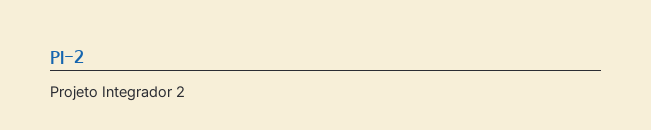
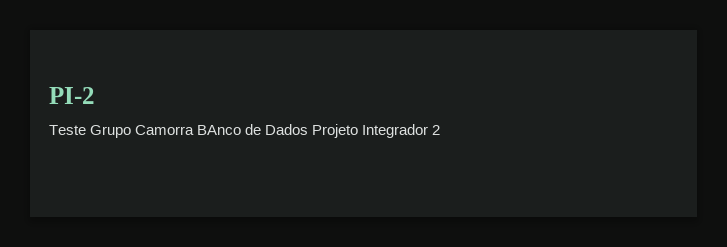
- Projeto Integrador 2
+ Teste Grupo Camorra BAnco de Dados Projeto Integrador 2

